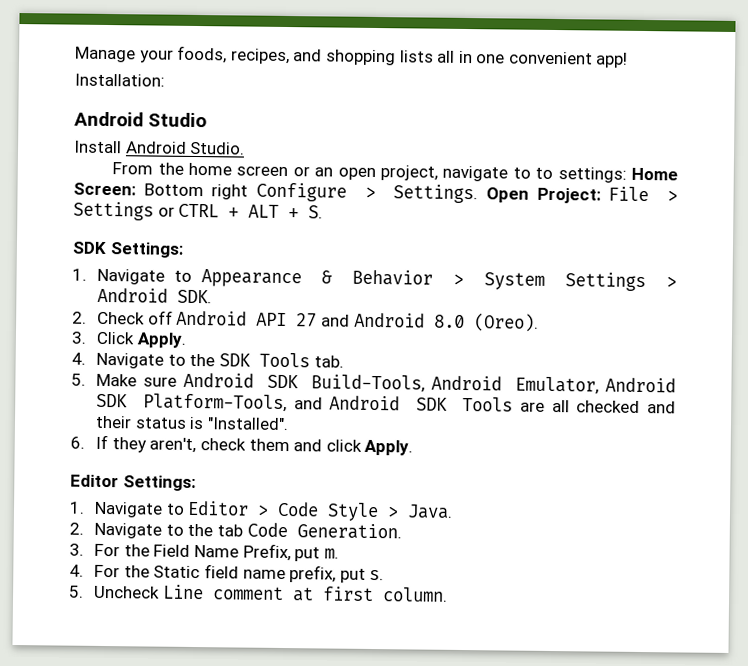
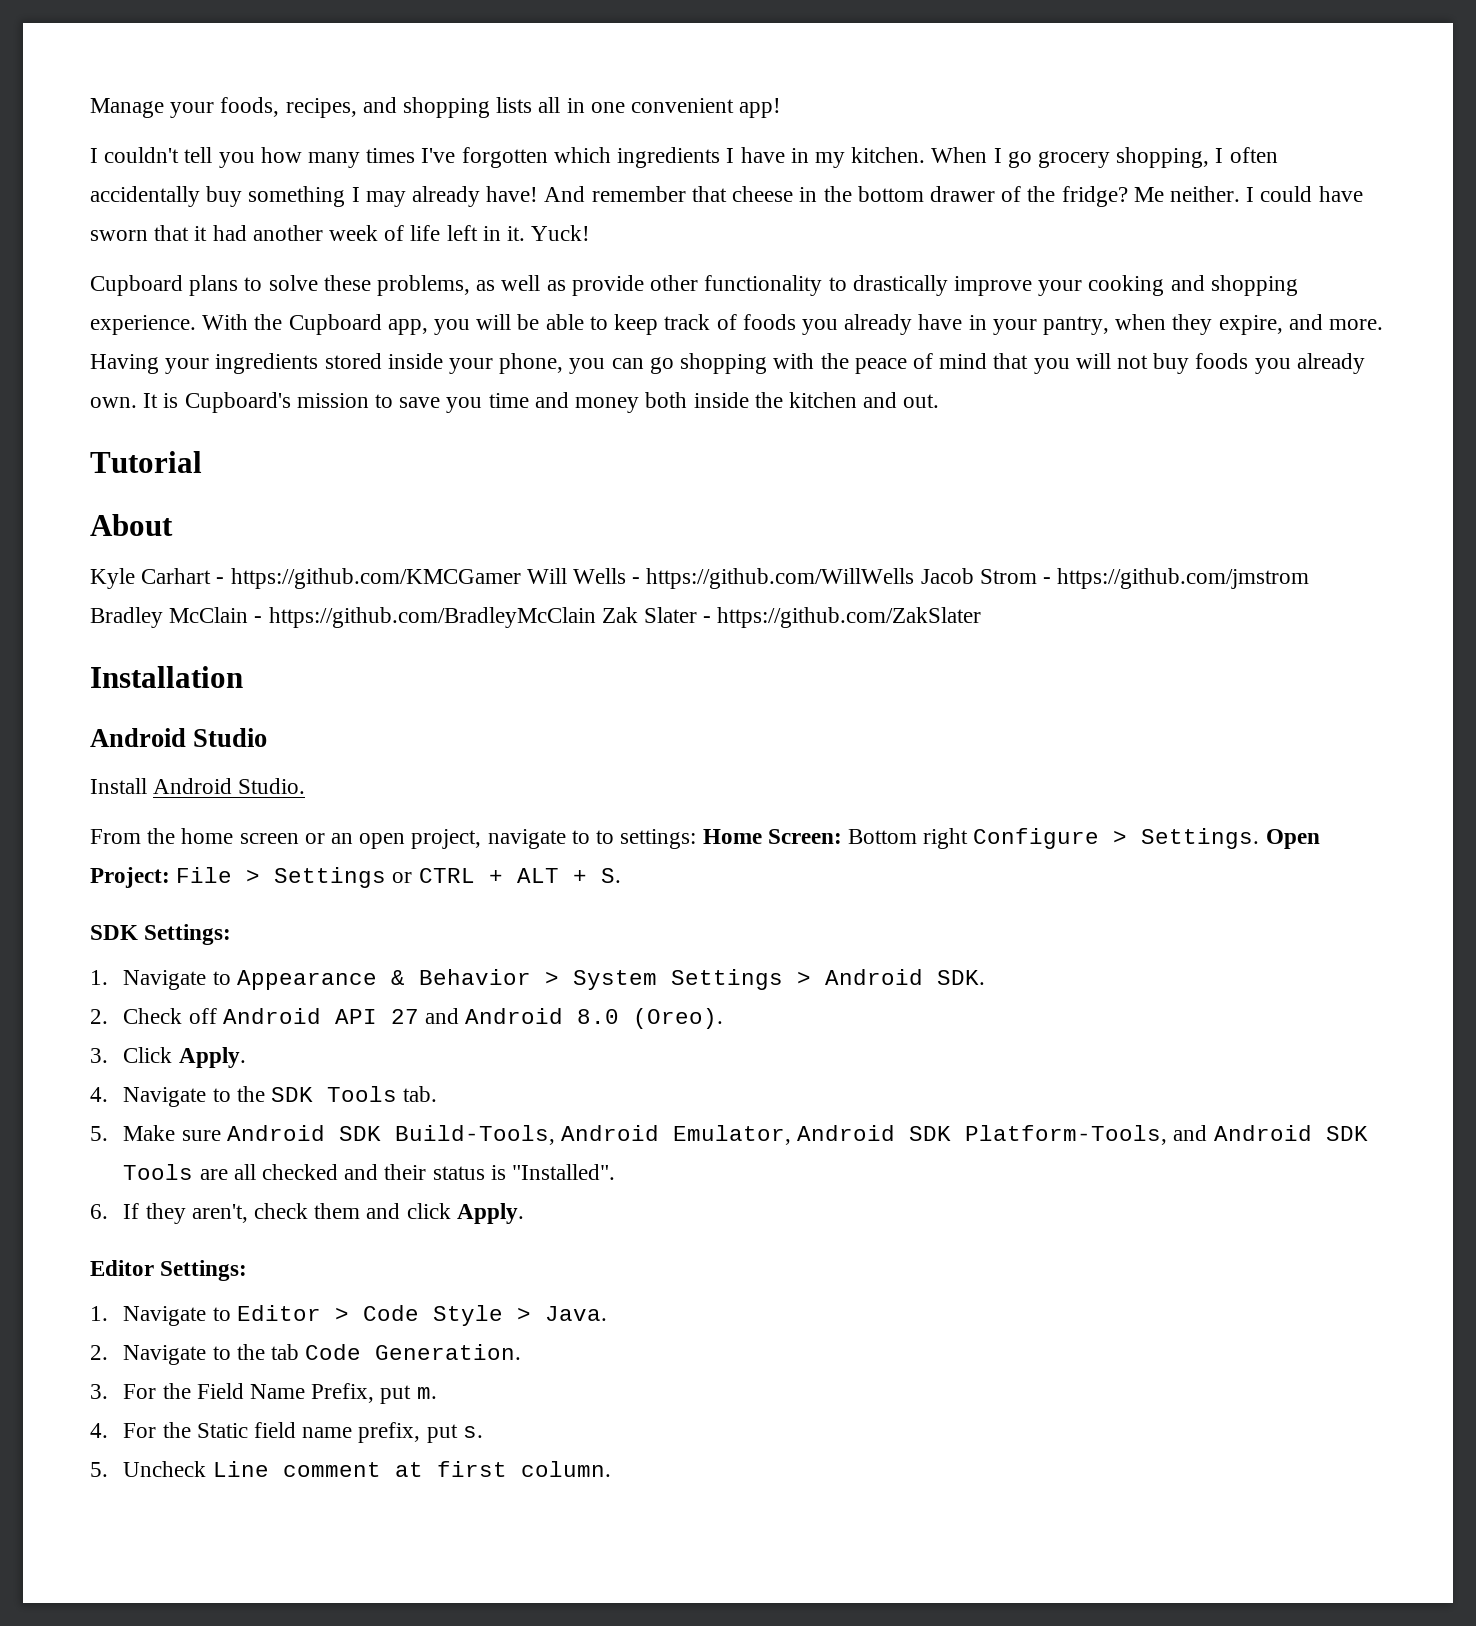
- Installation:
+ I couldn't tell you how many times I've forgotten which ingredients I have in my kitchen. When I go grocery shopping, I often accidentally buy something I may already have! And remember that cheese in the bottom drawer of the fridge? Me neither. I could have sworn that it had another week of life left in it. Yuck!
+ Cupboard plans to solve these problems, as well as provide other functionality to drastically improve your cooking and shopping experience. With the Cupboard app, you will be able to keep track of foods you already have in your pantry, when they expire, and more. Having your ingredients stored inside your phone, you can go shopping with the peace of mind that you will not buy foods you already own. It is Cupboard's mission to save you time and money both inside the kitchen and out.
+ Tutorial
+ About
+ Kyle Carhart - https://github.com/KMCGamer Will Wells - https://github.com/WillWells Jacob Strom - https://github.com/jmstrom Bradley McClain - https://github.com/BradleyMcClain Zak Slater - https://github.com/ZakSlater
+ Installation

